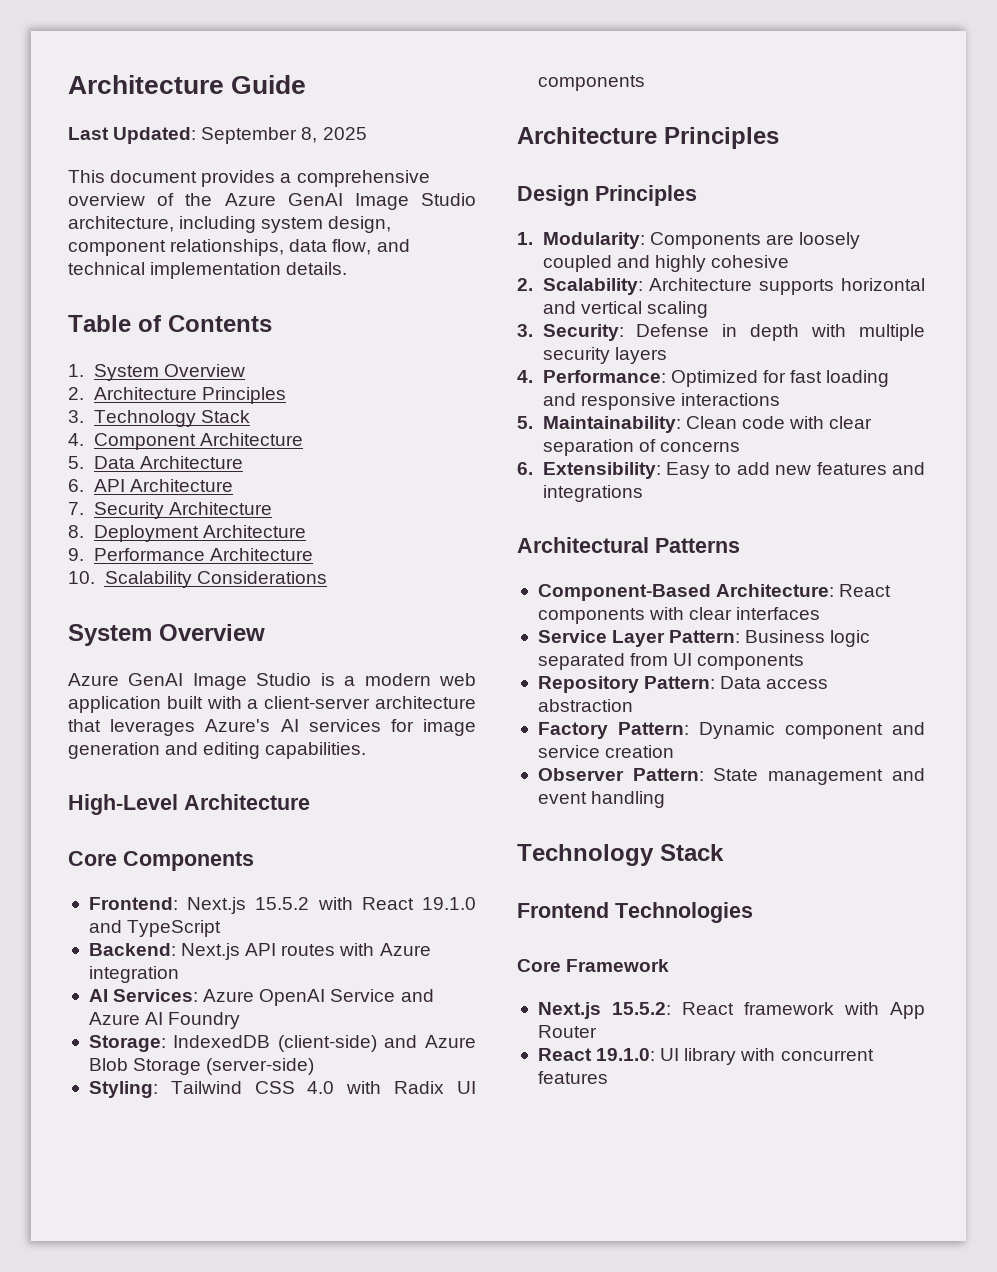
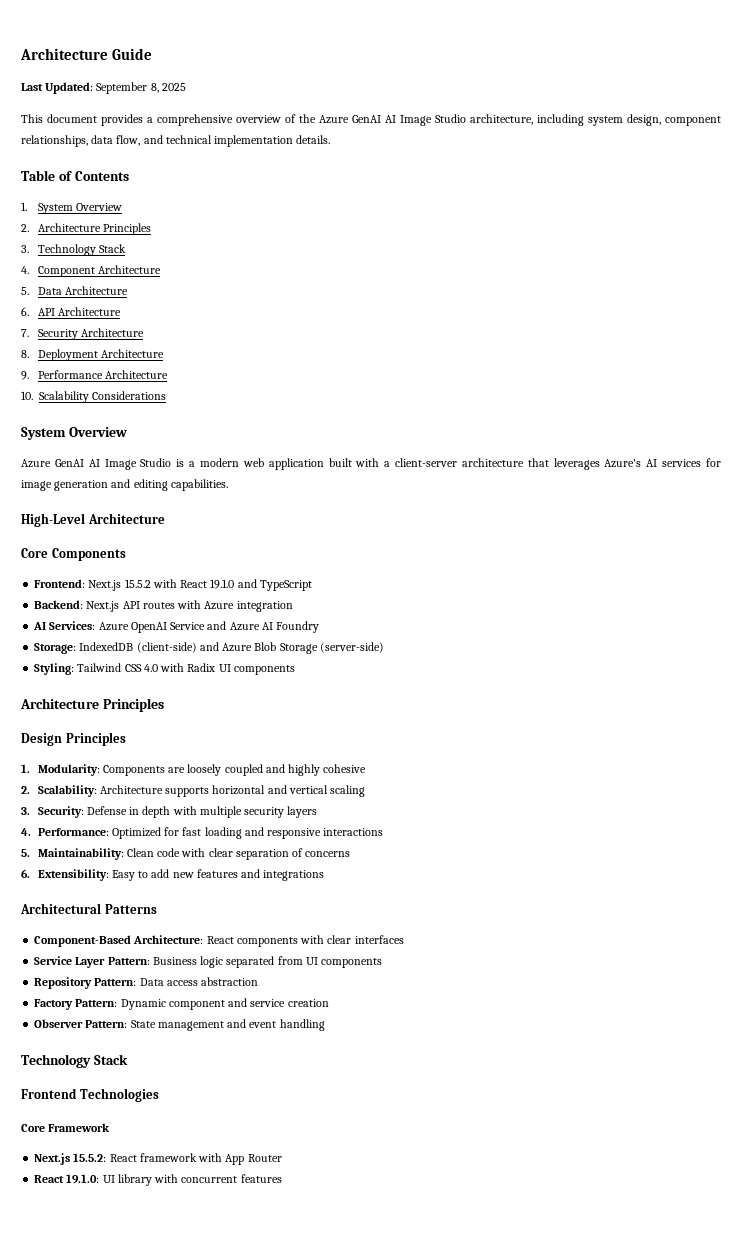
- This document provides a comprehensive overview of the Azure GenAI Image Studio architecture, including system design, component relationships, data flow, and technical implementation details.
+ This document provides a comprehensive overview of the Azure GenAI AI Image Studio architecture, including system design, component relationships, data flow, and technical implementation details.
- Azure GenAI Image Studio is a modern web application built with a client-server architecture that leverages Azure's AI services for image generation and editing capabilities.
+ Azure GenAI AI Image Studio is a modern web application built with a client-server architecture that leverages Azure's AI services for image generation and editing capabilities.

